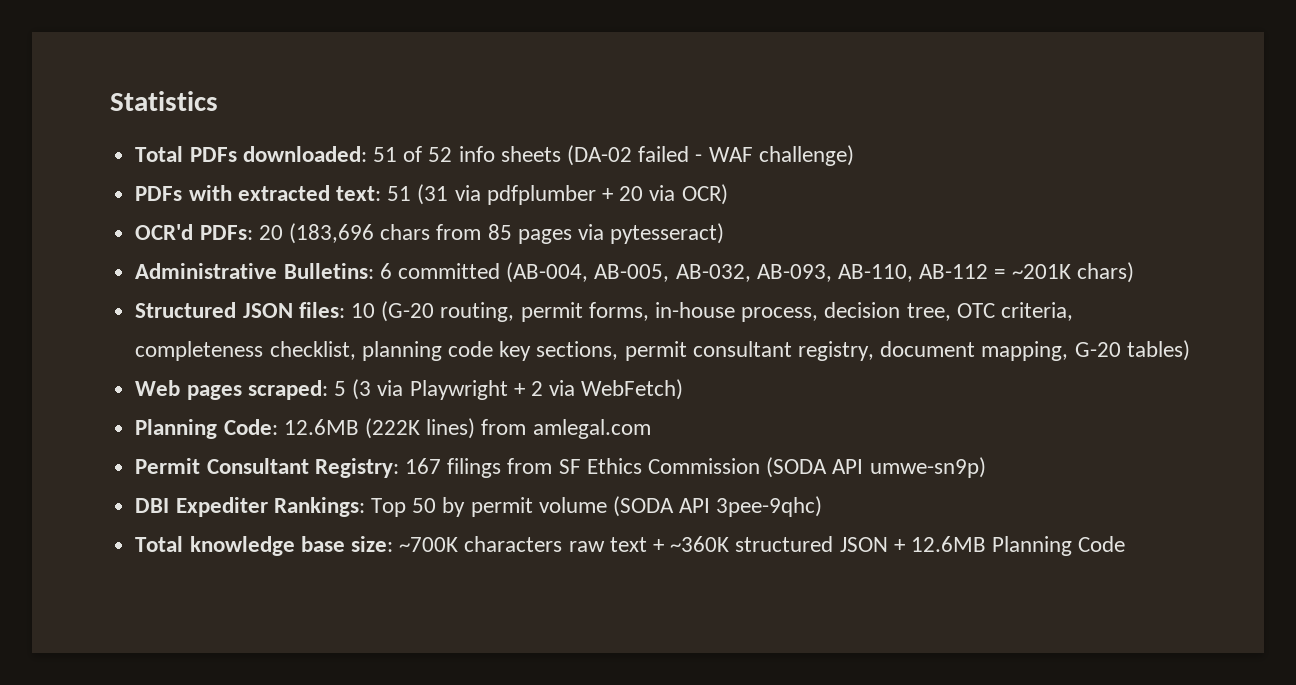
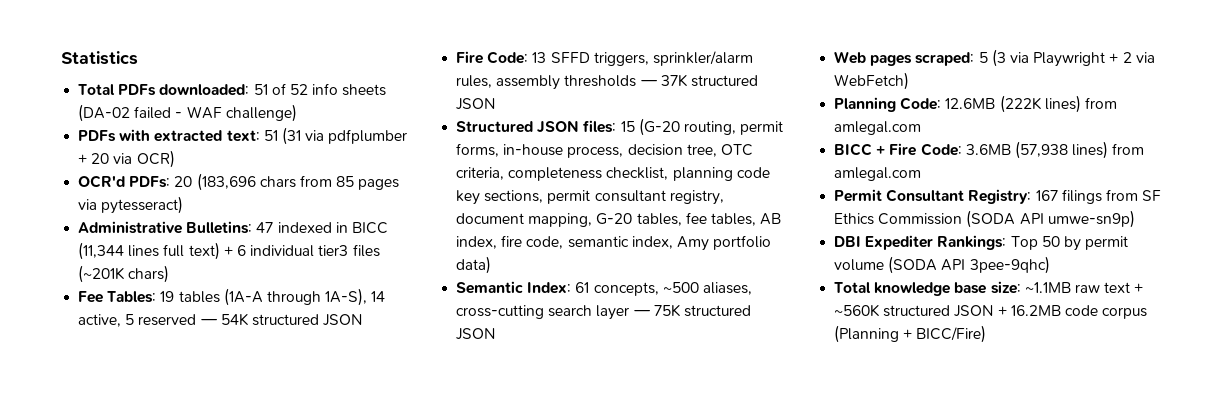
- Administrative Bulletins: 6 committed (AB-004, AB-005, AB-032, AB-093, AB-110, AB-112 = ~201K chars)
+ Administrative Bulletins: 47 indexed in BICC (11,344 lines full text) + 6 individual tier3 files (~201K chars)
+ Fee Tables: 19 tables (1A-A through 1A-S), 14 active, 5 reserved — 54K structured JSON
+ Fire Code: 13 SFFD triggers, sprinkler/alarm rules, assembly thresholds — 37K structured JSON
- Structured JSON files: 10 (G-20 routing, permit forms, in-house process, decision tree, OTC criteria, completeness checklist, planning code key sections, permit consultant registry, document mapping, G-20 tables)
+ Structured JSON files: 15 (G-20 routing, permit forms, in-house process, decision tree, OTC criteria, completeness checklist, planning code key sections, permit consultant registry, document mapping, G-20 tables, fee tables, AB index, fire code, semantic index, Amy portfolio data)
+ Semantic Index: 61 concepts, ~500 aliases, cross-cutting search layer — 75K structured JSON
+ BICC + Fire Code: 3.6MB (57,938 lines) from amlegal.com
- Total knowledge base size: ~700K characters raw text + ~360K structured JSON + 12.6MB Planning Code
+ Total knowledge base size: ~1.1MB raw text + ~560K structured JSON + 16.2MB code corpus (Planning + BICC/Fire)

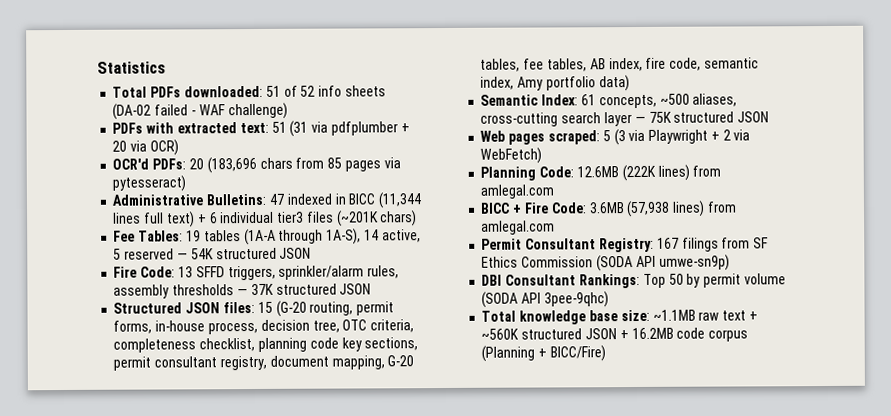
- DBI Expediter Rankings: Top 50 by permit volume (SODA API 3pee-9qhc)
+ DBI Consultant Rankings: Top 50 by permit volume (SODA API 3pee-9qhc)

